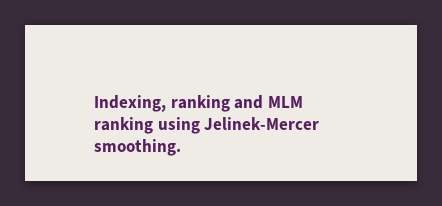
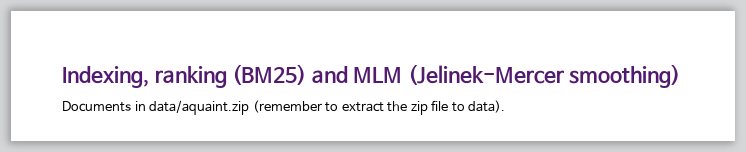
- Indexing, ranking and MLM ranking using Jelinek-Mercer smoothing.
+ Indexing, ranking (BM25) and MLM (Jelinek-Mercer smoothing)
+ Documents in data/aquaint.zip (remember to extract the zip file to data).

